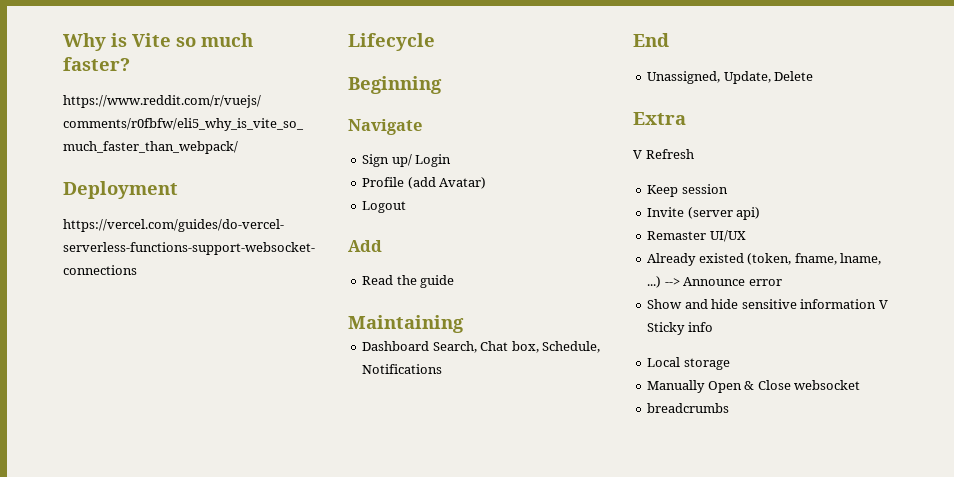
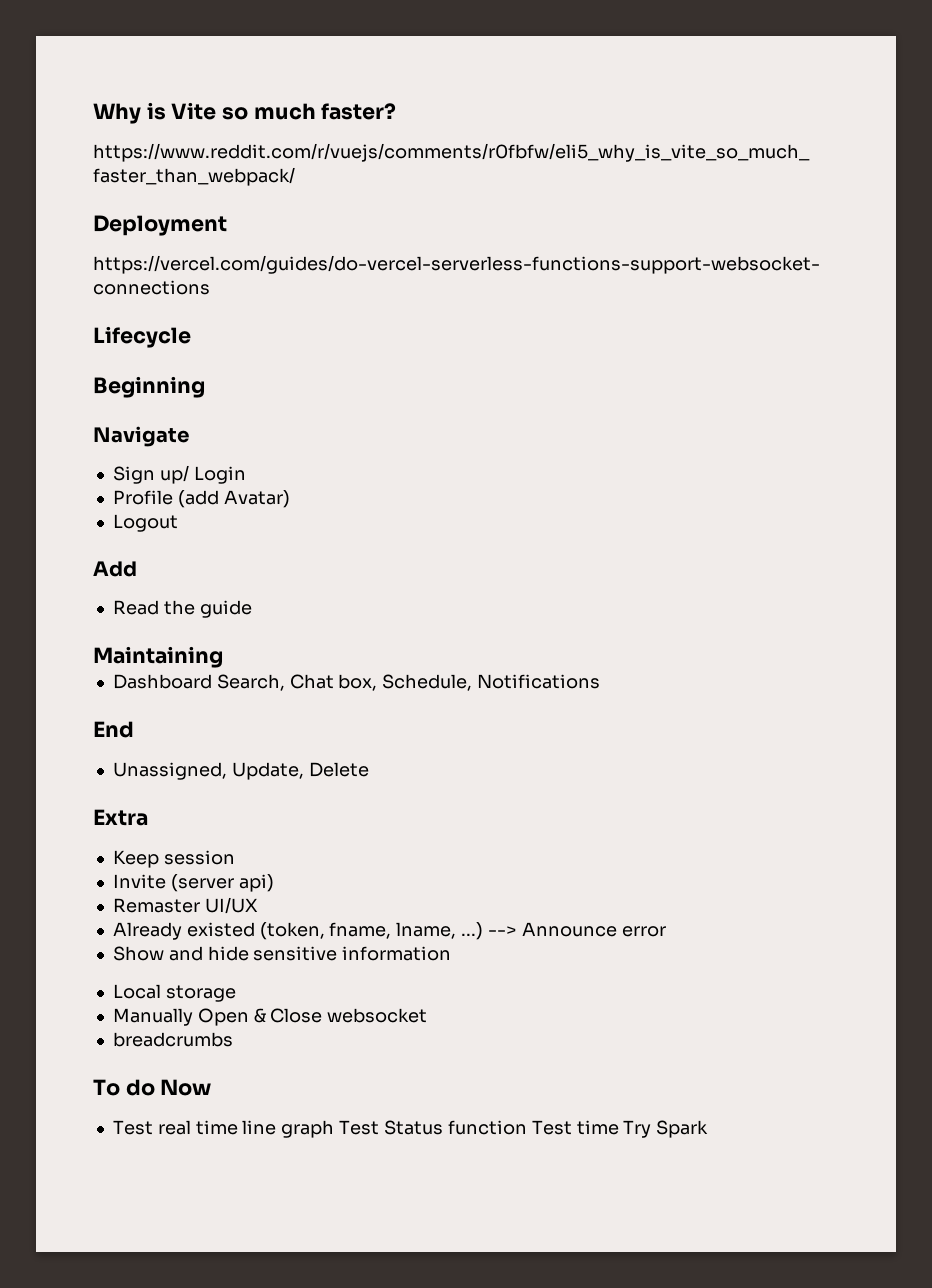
- V Refresh
- Show and hide sensitive information V Sticky info
+ Show and hide sensitive information
+ To do Now
+ Test real time line graph Test Status function Test time Try Spark

